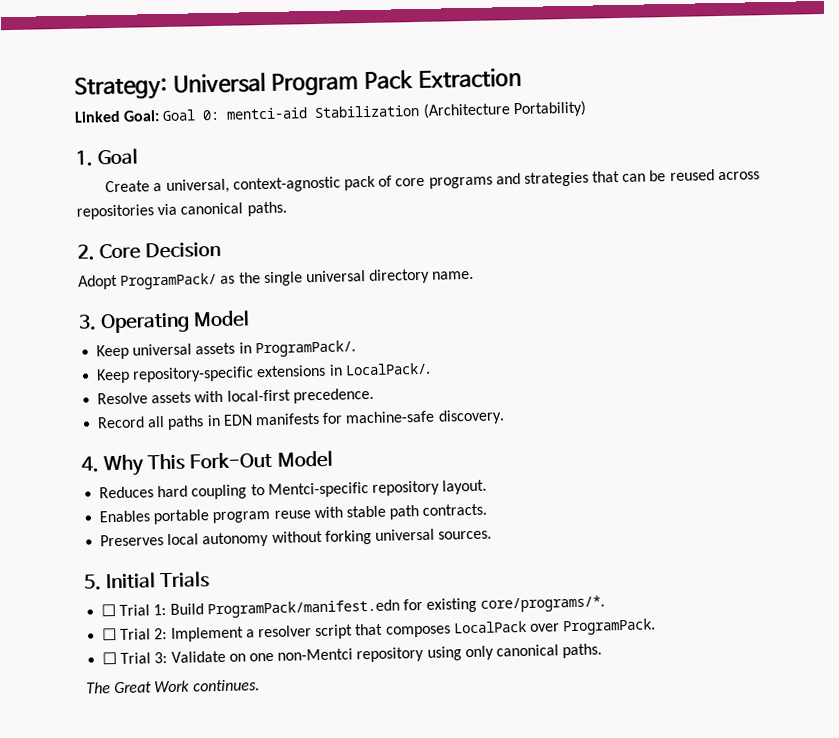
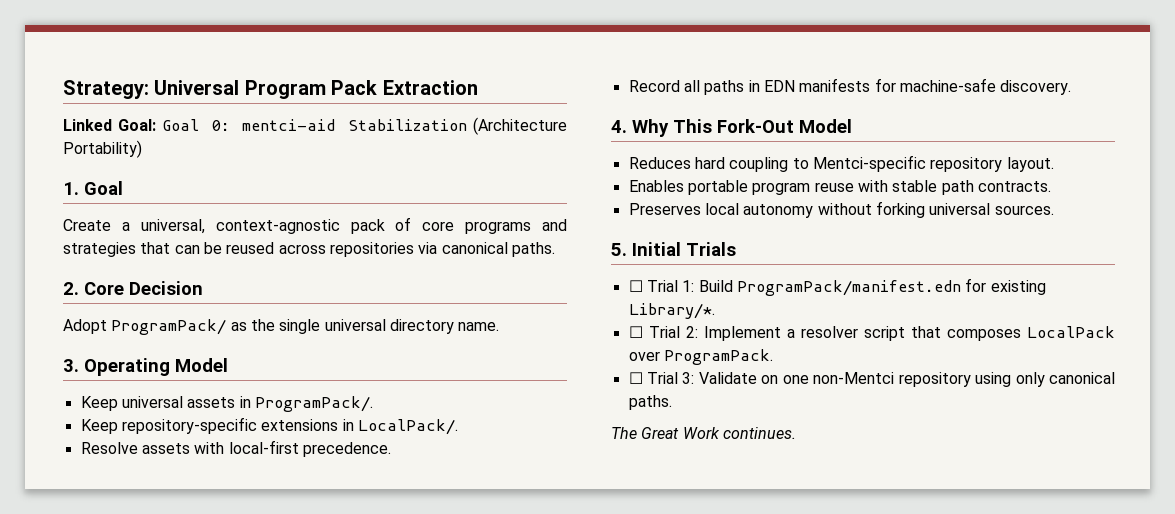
- ☐ Trial 1: Build ProgramPack/manifest.edn for existing core/programs/*.
+ ☐ Trial 1: Build ProgramPack/manifest.edn for existing Library/*.

